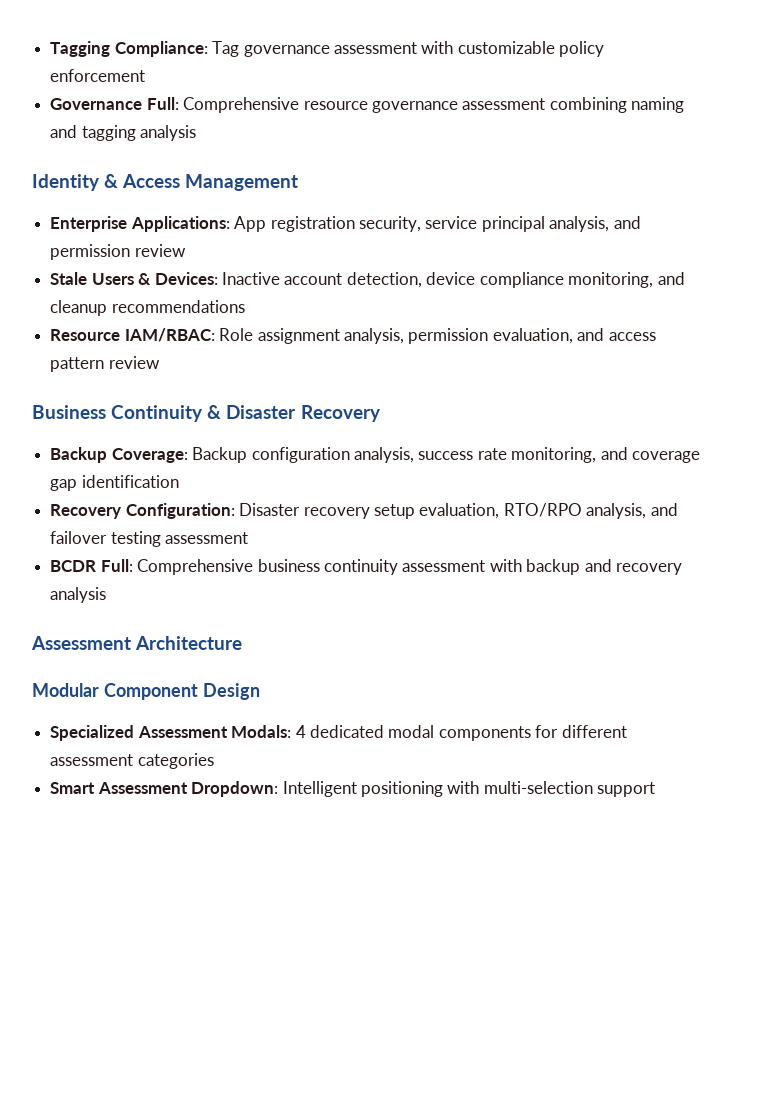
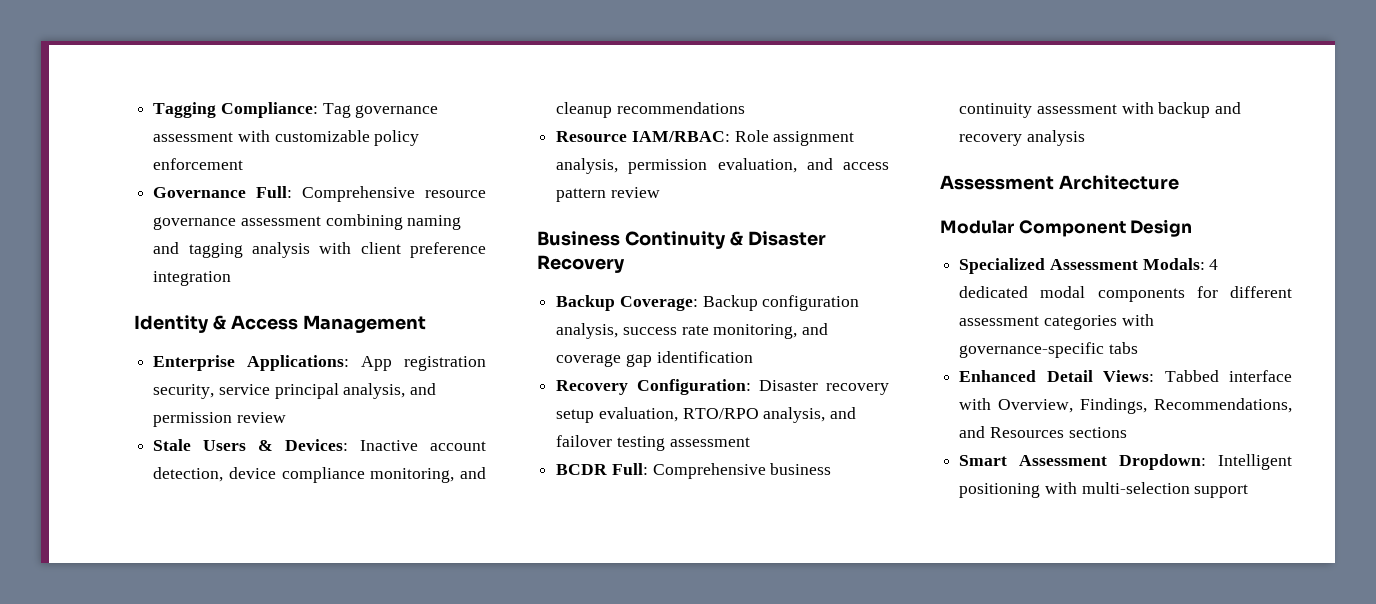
- Governance Full: Comprehensive resource governance assessment combining naming and tagging analysis
+ Governance Full: Comprehensive resource governance assessment combining naming and tagging analysis with client preference integration
- Specialized Assessment Modals: 4 dedicated modal components for different assessment categories
+ Specialized Assessment Modals: 4 dedicated modal components for different assessment categories with governance-specific tabs
+ Enhanced Detail Views: Tabbed interface with Overview, Findings, Recommendations, and Resources sections

